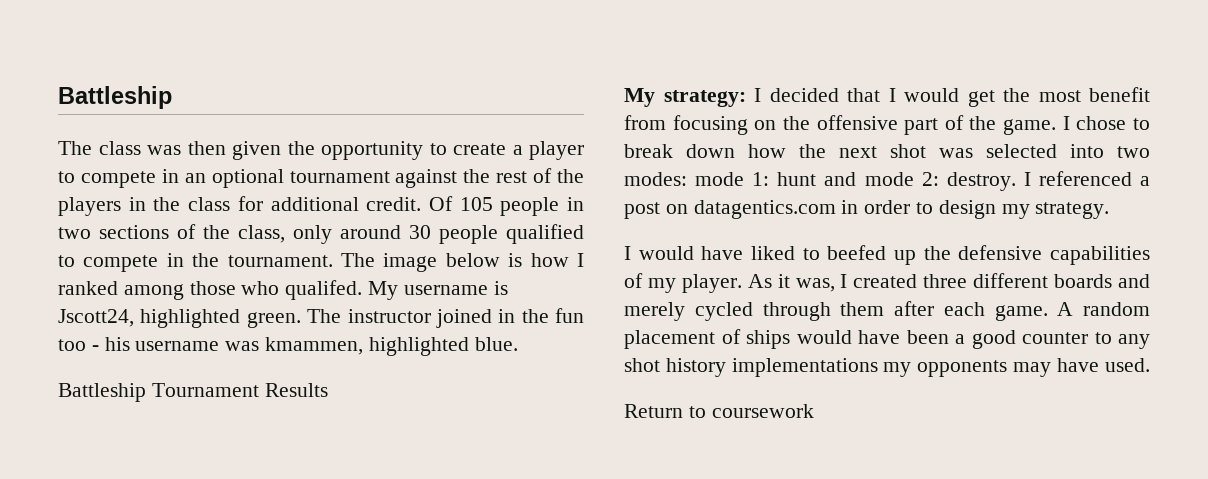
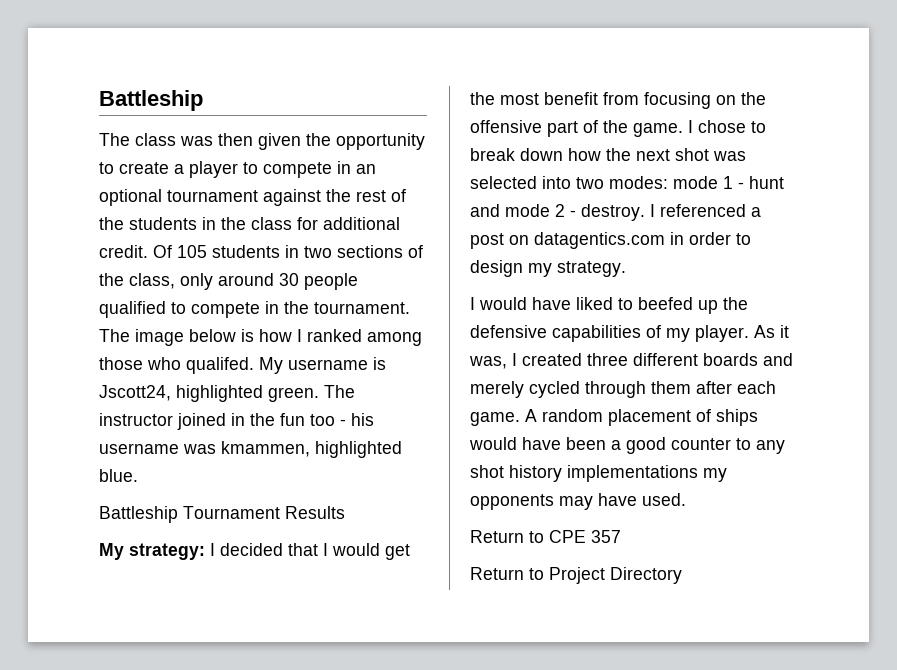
- The class was then given the opportunity to create a player to compete in an optional tournament against the rest of the players in the class for additional credit.
+ The class was then given the opportunity to create a player to compete in an optional tournament against the rest of the students in the class for additional credit.
- Of 105 people in two sections of the class, only around 30 people qualified to compete in the tournament.
+ Of 105 students in two sections of the class, only around 30 people qualified to compete in the tournament.
- I chose to break down how the next shot was selected into two modes: mode 1: hunt and mode 2: destroy.
+ I chose to break down how the next shot was selected into two modes: mode 1 - hunt and mode 2 - destroy.
- Return to coursework
+ Return to CPE 357
+ Return to Project Directory

